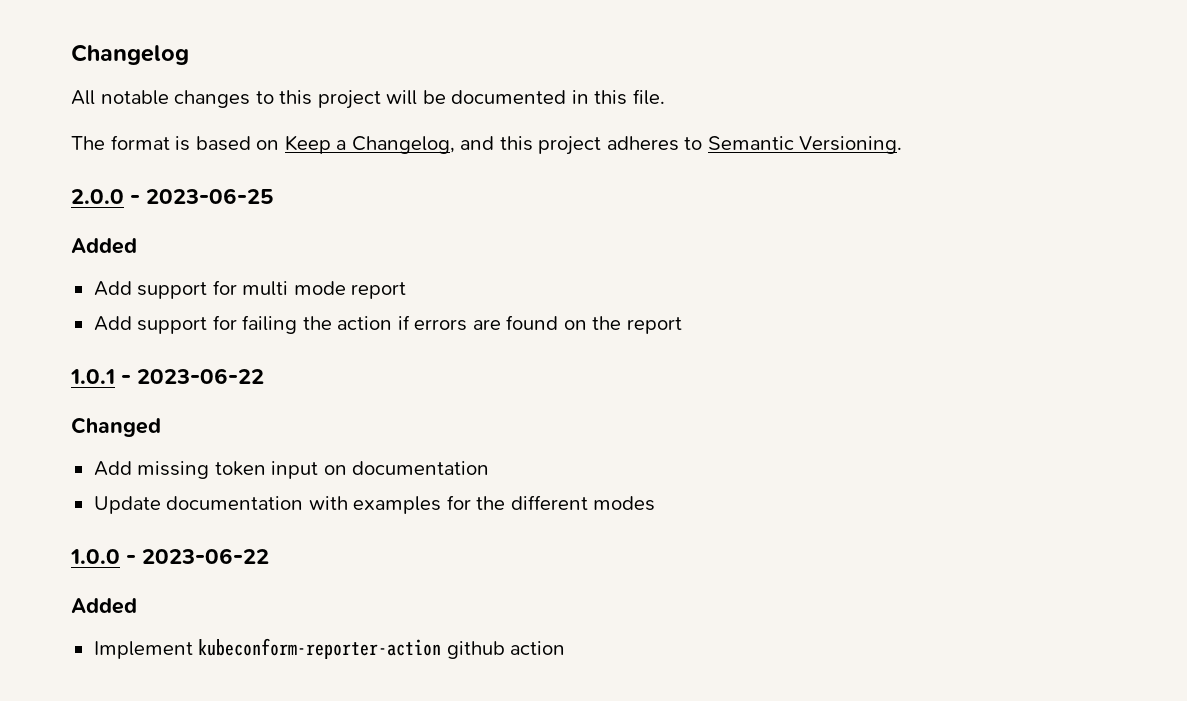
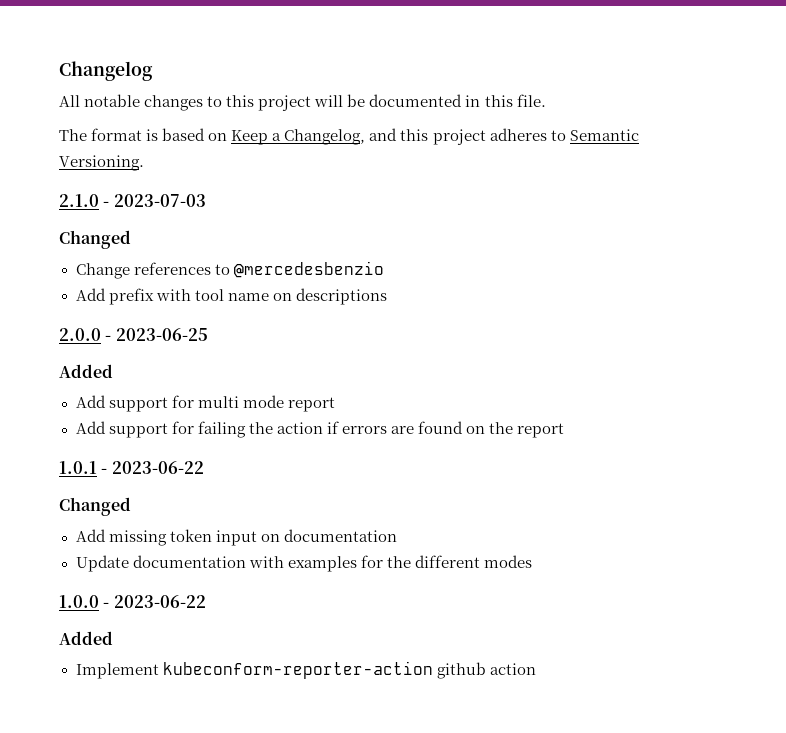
+ 2.1.0 - 2023-07-03
+ Changed
+ Change references to @mercedesbenzio
+ Add prefix with tool name on descriptions

